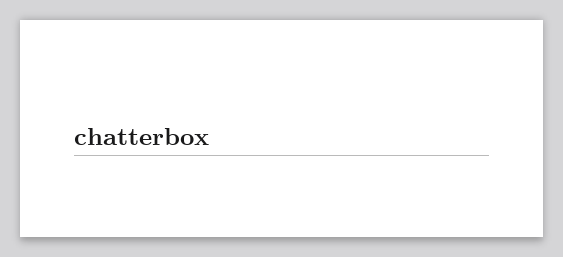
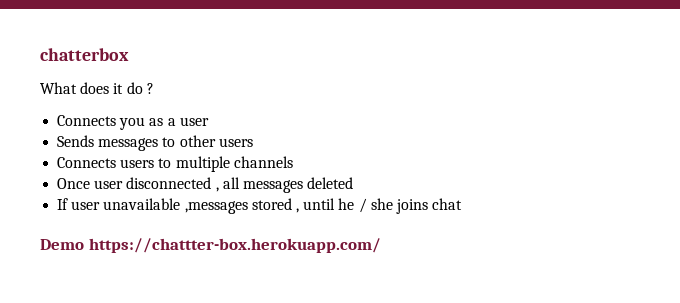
+ What does it do ?
+ Connects you as a user
+ Sends messages to other users
+ Connects users to multiple channels
+ Once user disconnected , all messages deleted
+ If user unavailable ,messages stored , until he / she joins chat
+ Demo https://chattter-box.herokuapp.com/

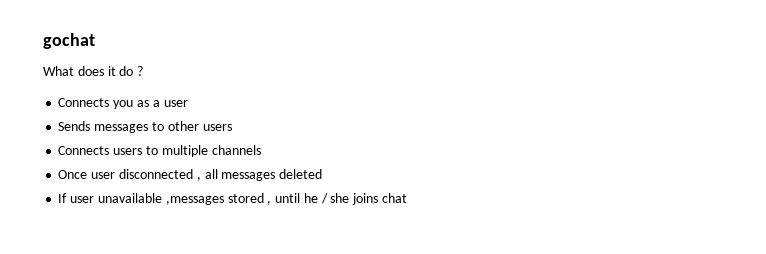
- chatterbox
+ gochat
- Demo https://chattter-box.herokuapp.com/

